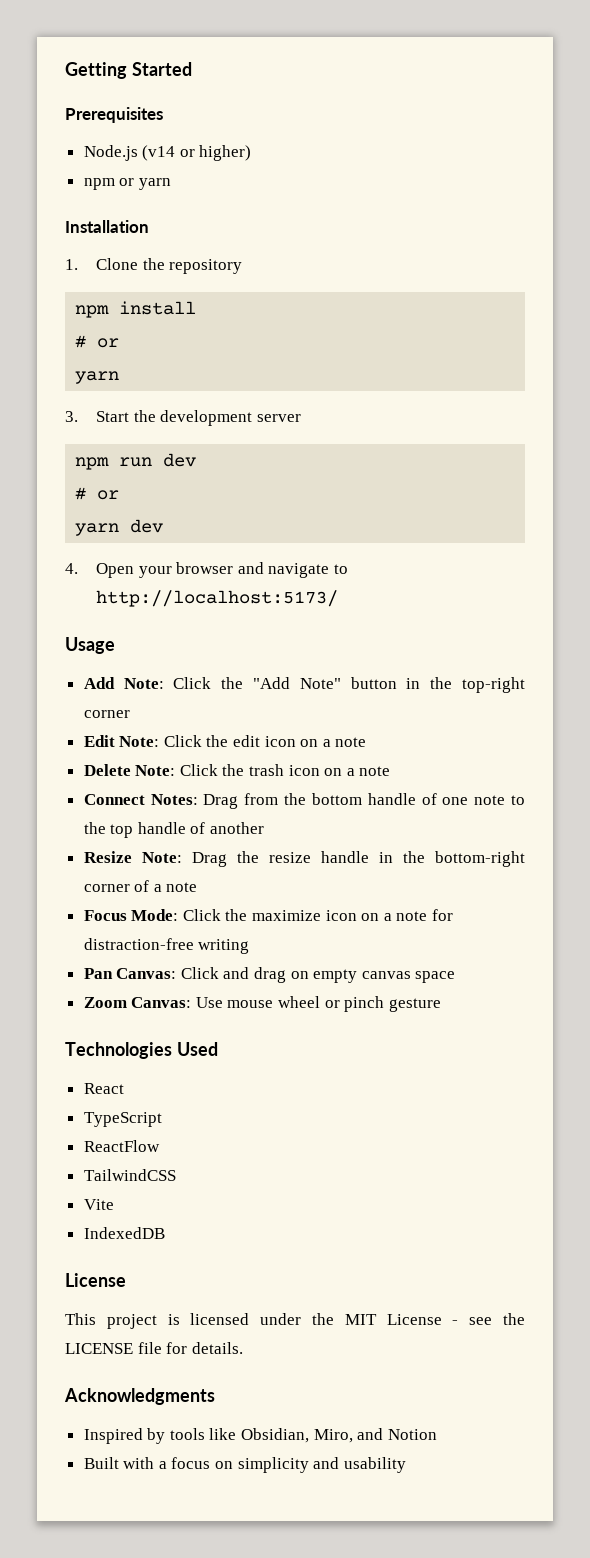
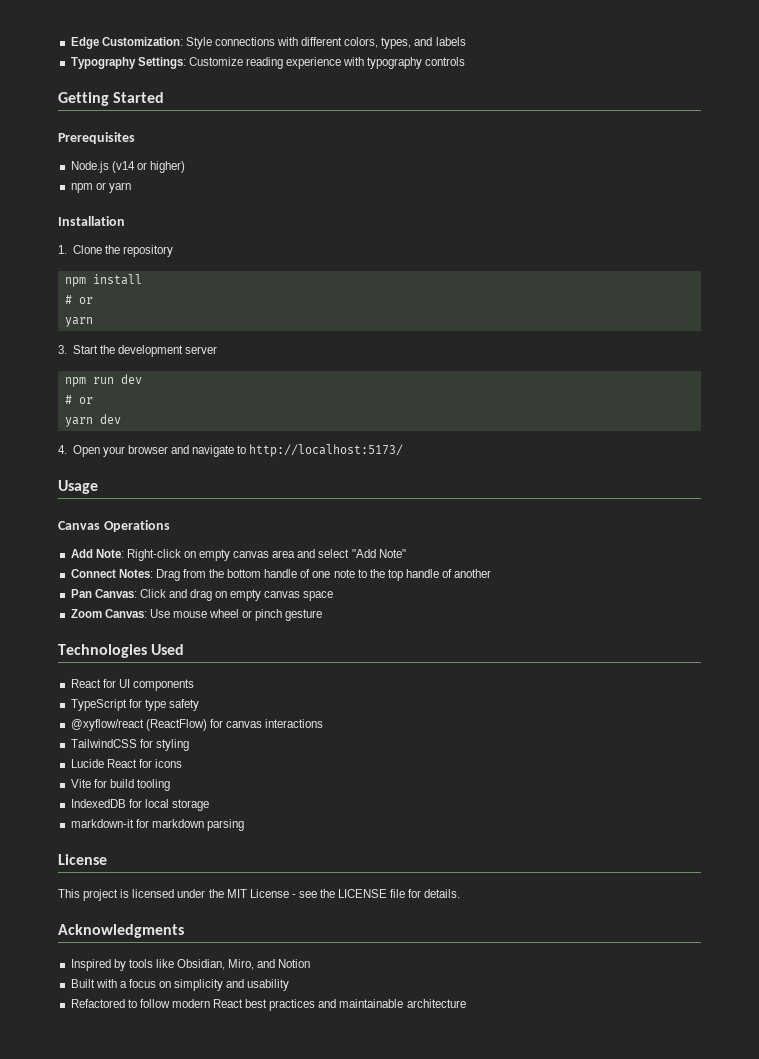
+ Edge Customization: Style connections with different colors, types, and labels
+ Typography Settings: Customize reading experience with typography controls
+ Canvas Operations
- Add Note: Click the "Add Note" button in the top-right corner
- Edit Note: Click the edit icon on a note
- Delete Note: Click the trash icon on a note
+ Add Note: Right-click on empty canvas area and select "Add Note"
- Resize Note: Drag the resize handle in the bottom-right corner of a note
- Focus Mode: Click the maximize icon on a note for distraction-free writing
- React
- TypeScript
- ReactFlow
- TailwindCSS
- Vite
- IndexedDB
+ React for UI components
+ TypeScript for type safety
+ @xyflow/react (ReactFlow) for canvas interactions
+ TailwindCSS for styling
+ Lucide React for icons
+ Vite for build tooling
+ IndexedDB for local storage
+ markdown-it for markdown parsing
+ Refactored to follow modern React best practices and maintainable architecture

